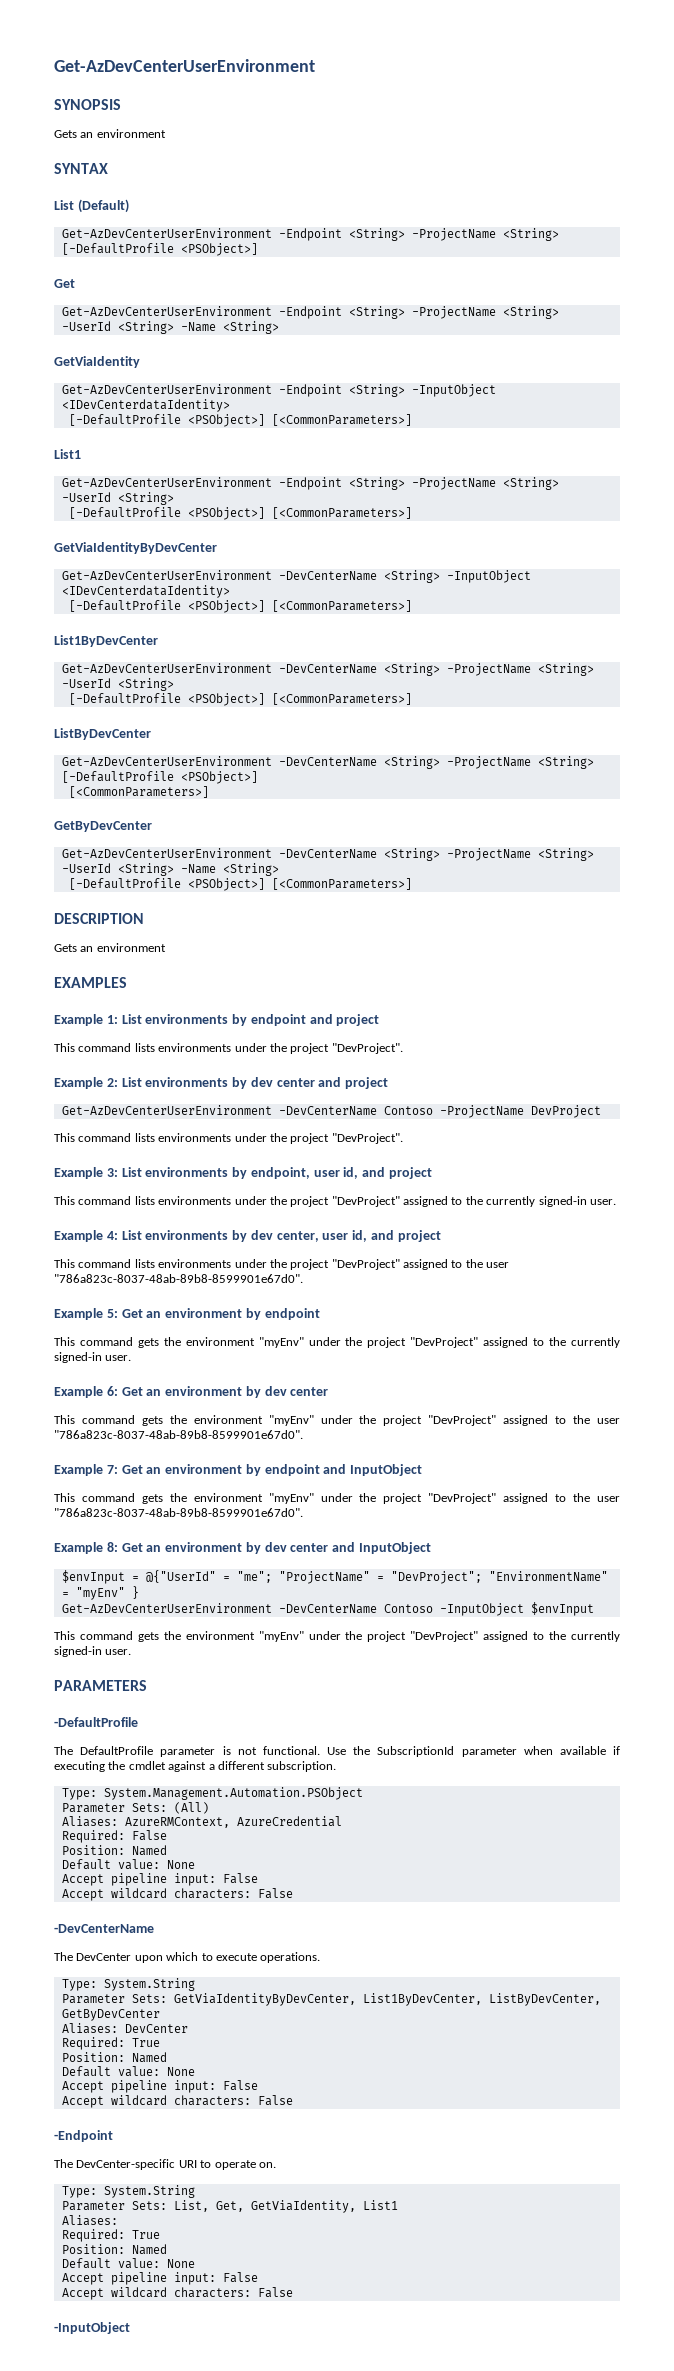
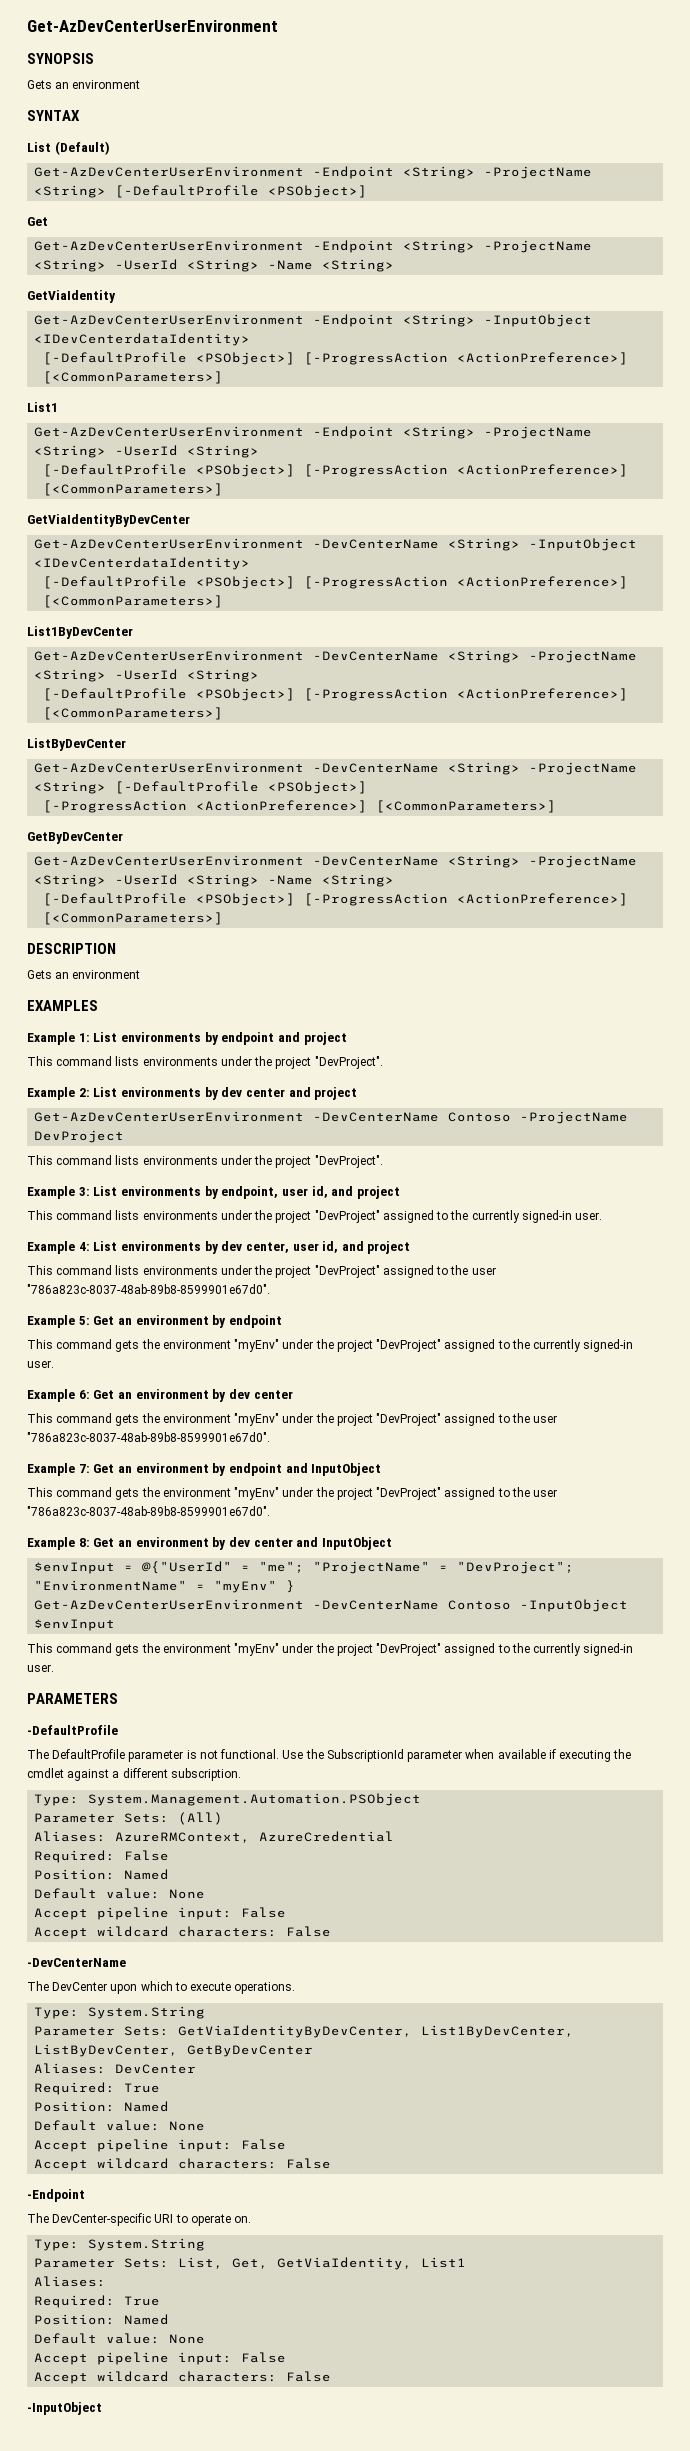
  Get-AzDevCenterUserEnvironment -Endpoint <String> -InputObject <IDevCenterdataIdentity>
- [-DefaultProfile <PSObject>] [<CommonParameters>]
+ [-DefaultProfile <PSObject>] [-ProgressAction <ActionPreference>] [<CommonParameters>]
  List1
  Get-AzDevCenterUserEnvironment -Endpoint <String> -ProjectName <String> -UserId <String>
- [-DefaultProfile <PSObject>] [<CommonParameters>]
+ [-DefaultProfile <PSObject>] [-ProgressAction <ActionPreference>] [<CommonParameters>]
  Get-AzDevCenterUserEnvironment -DevCenterName <String> -InputObject <IDevCenterdataIdentity>
- [-DefaultProfile <PSObject>] [<CommonParameters>]
+ [-DefaultProfile <PSObject>] [-ProgressAction <ActionPreference>] [<CommonParameters>]
  List1ByDevCenter
  Get-AzDevCenterUserEnvironment -DevCenterName <String> -ProjectName <String> -UserId <String>
- [-DefaultProfile <PSObject>] [<CommonParameters>]
+ [-DefaultProfile <PSObject>] [-ProgressAction <ActionPreference>] [<CommonParameters>]
  Get-AzDevCenterUserEnvironment -DevCenterName <String> -ProjectName <String> [-DefaultProfile <PSObject>]
- [<CommonParameters>]
+ [-ProgressAction <ActionPreference>] [<CommonParameters>]
  Get-AzDevCenterUserEnvironment -DevCenterName <String> -ProjectName <String> -UserId <String> -Name <String>
- [-DefaultProfile <PSObject>] [<CommonParameters>]
+ [-DefaultProfile <PSObject>] [-ProgressAction <ActionPreference>] [<CommonParameters>]

